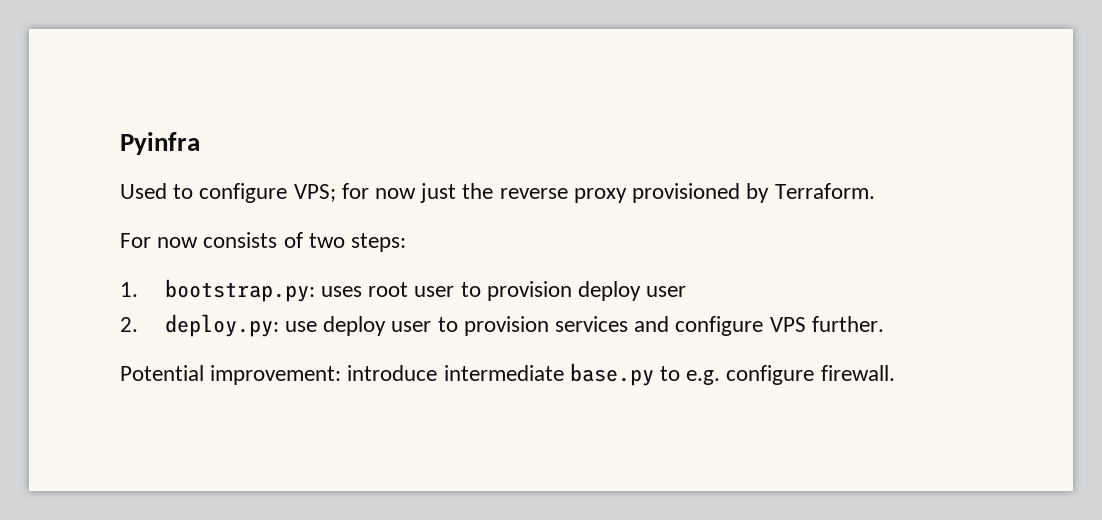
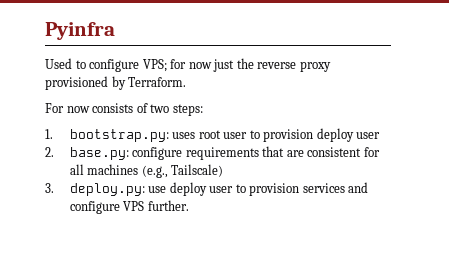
- 2. deploy.py: use deploy user to provision services and configure VPS further.
+ 2. base.py: configure requirements that are consistent for all machines (e.g., Tailscale)
+ 3. deploy.py: use deploy user to provision services and configure VPS further.
- Potential improvement: introduce intermediate base.py to e.g. configure firewall.

